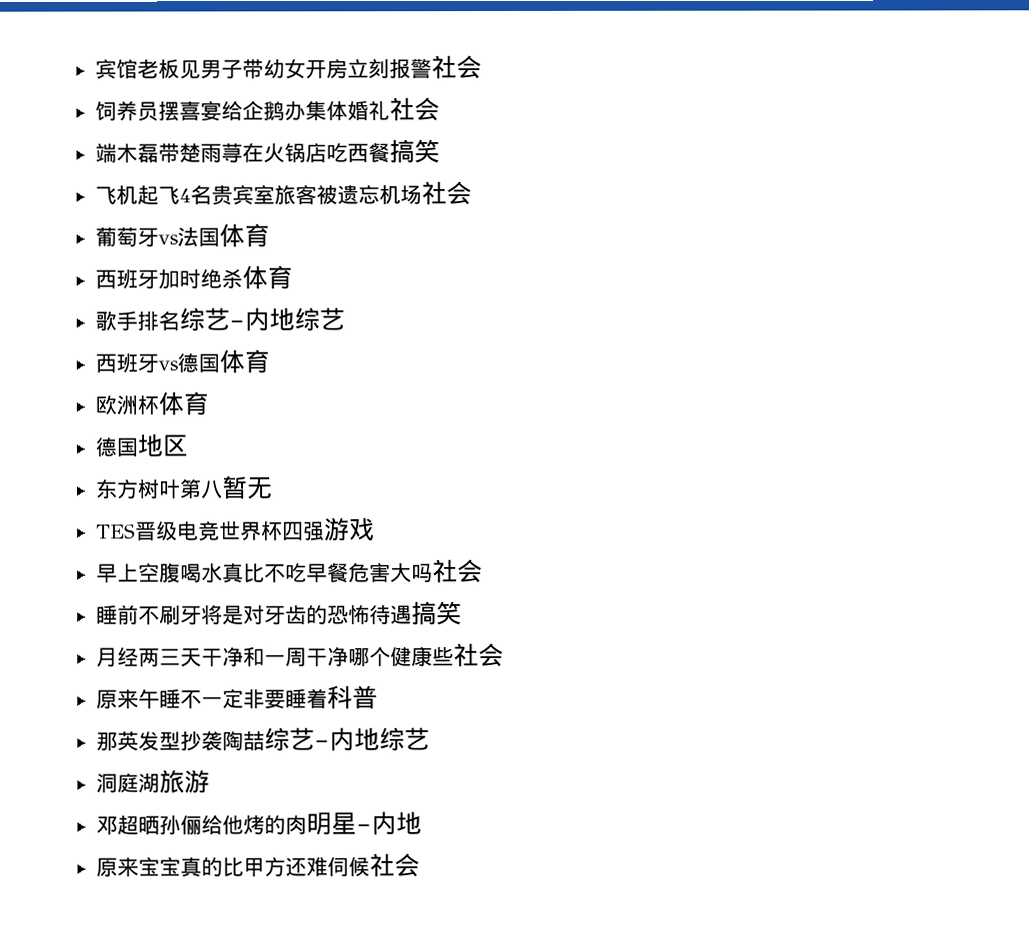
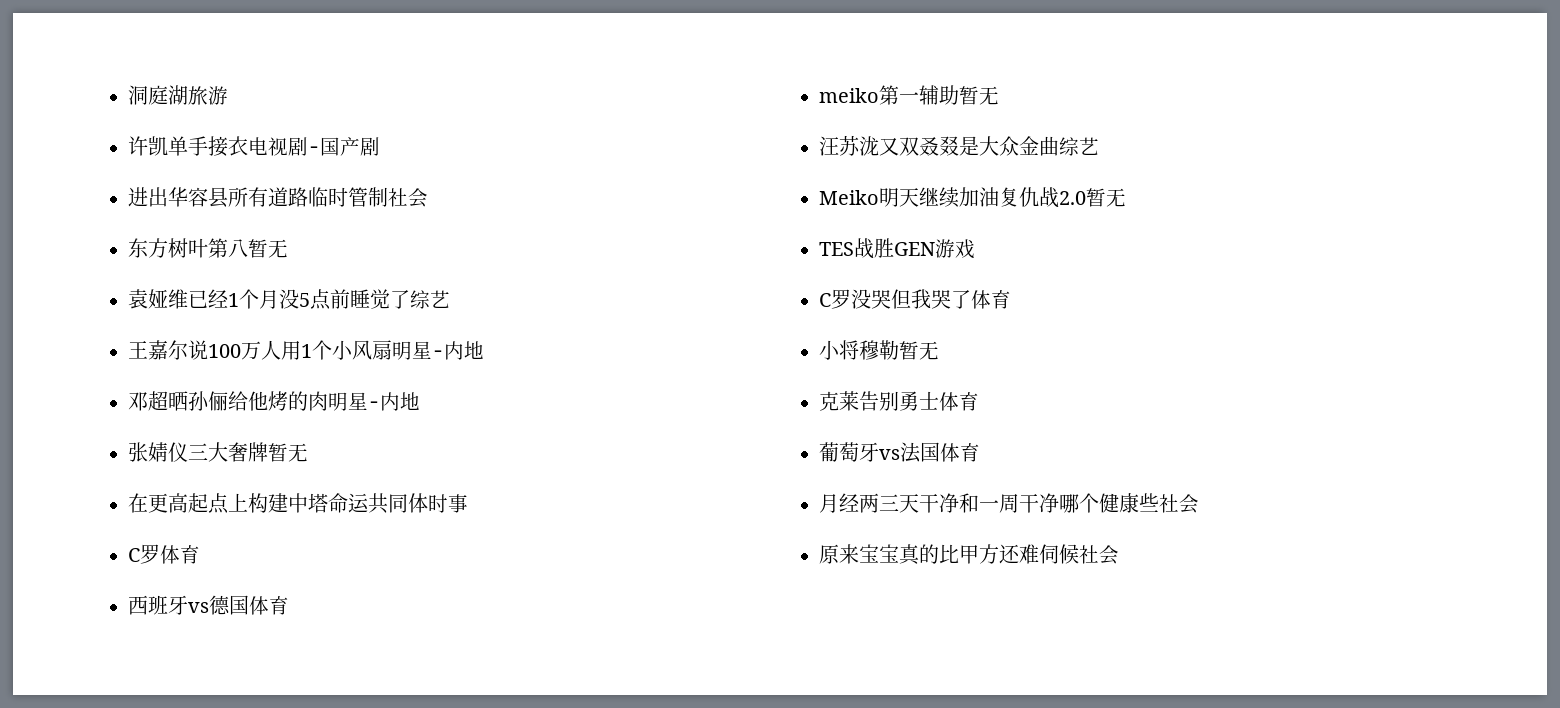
- 宾馆老板见男子带幼女开房立刻报警社会
- 饲养员摆喜宴给企鹅办集体婚礼社会
- 端木磊带楚雨荨在火锅店吃西餐搞笑
- 飞机起飞4名贵宾室旅客被遗忘机场社会
- 葡萄牙vs法国体育
- 西班牙加时绝杀体育
- 歌手排名综艺-内地综艺
+ 洞庭湖旅游
+ 许凯单手接衣电视剧-国产剧
+ 进出华容县所有道路临时管制社会
+ 东方树叶第八暂无
+ 袁娅维已经1个月没5点前睡觉了综艺
+ 王嘉尔说100万人用1个小风扇明星-内地
+ 邓超晒孙俪给他烤的肉明星-内地
+ 张婧仪三大奢牌暂无
+ 在更高起点上构建中塔命运共同体时事
+ C罗体育
- 欧洲杯体育
- 德国地区
- 东方树叶第八暂无
- TES晋级电竞世界杯四强游戏
- 早上空腹喝水真比不吃早餐危害大吗社会
- 睡前不刷牙将是对牙齿的恐怖待遇搞笑
+ meiko第一辅助暂无
+ 汪苏泷又双叒叕是大众金曲综艺
+ Meiko明天继续加油复仇战2.0暂无
+ TES战胜GEN游戏
+ C罗没哭但我哭了体育
+ 小将穆勒暂无
+ 克莱告别勇士体育
+ 葡萄牙vs法国体育
- 原来午睡不一定非要睡着科普
- 那英发型抄袭陶喆综艺-内地综艺
- 洞庭湖旅游
- 邓超晒孙俪给他烤的肉明星-内地

